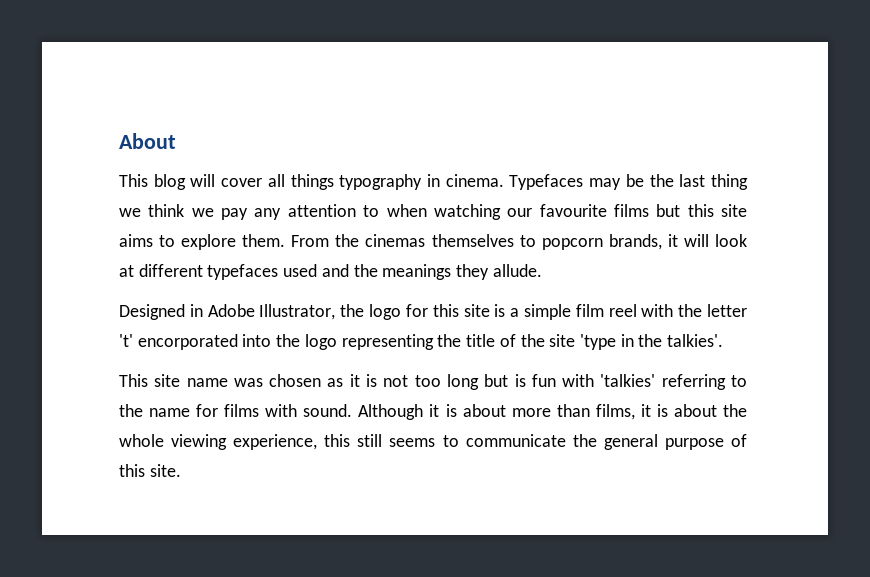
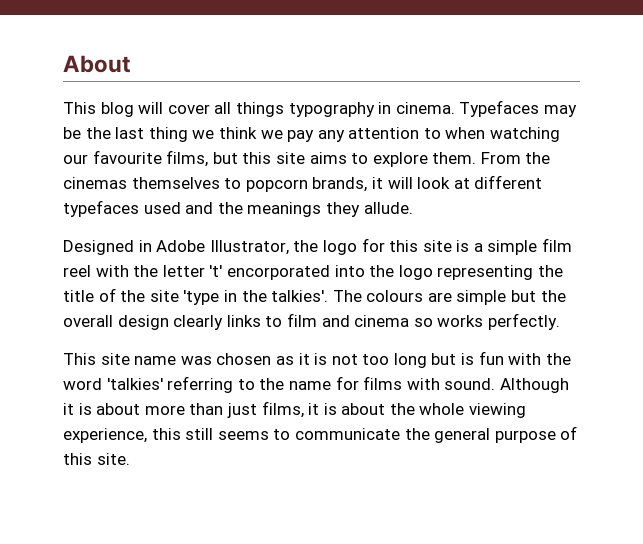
- Typefaces may be the last thing we think we pay any attention to when watching our favourite films but this site aims to explore them.
+ Typefaces may be the last thing we think we pay any attention to when watching our favourite films, but this site aims to explore them.
+ The colours are simple but the overall design clearly links to film and cinema so works perfectly.
- This site name was chosen as it is not too long but is fun with 'talkies' referring to the name for films with sound.
+ This site name was chosen as it is not too long but is fun with the word 'talkies' referring to the name for films with sound.
- Although it is about more than films, it is about the whole viewing experience, this still seems to communicate the general purpose of this site.
+ Although it is about more than just films, it is about the whole viewing experience, this still seems to communicate the general purpose of this site.

